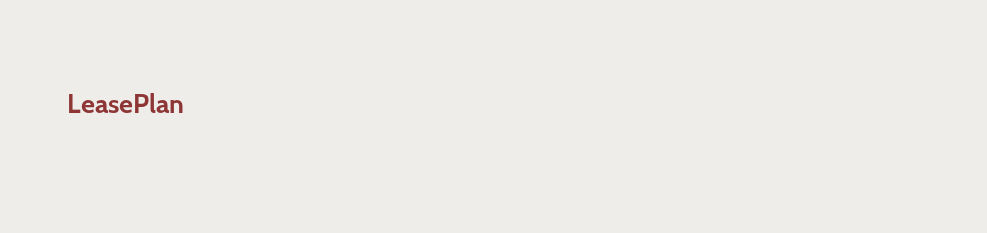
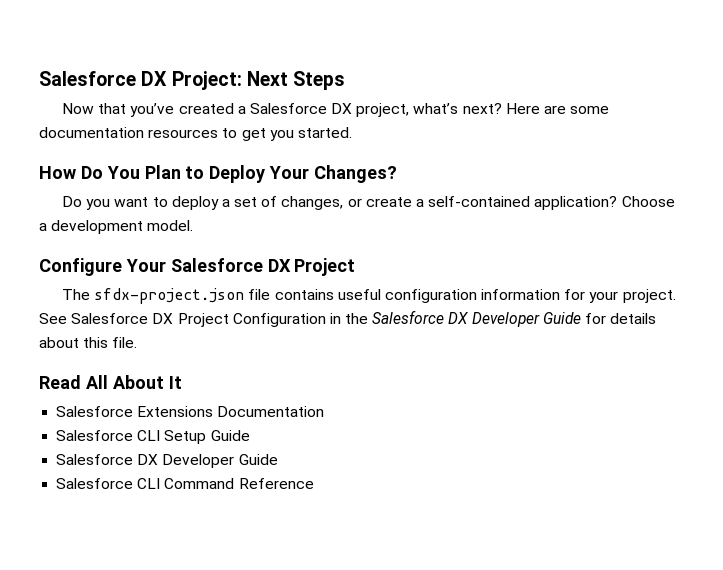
- LeasePlan
+ Salesforce DX Project: Next Steps
+ Now that you’ve created a Salesforce DX project, what’s next? Here are some documentation resources to get you started.
+ How Do You Plan to Deploy Your Changes?
+ Do you want to deploy a set of changes, or create a self-contained application? Choose a development model.
+ Configure Your Salesforce DX Project
+ The sfdx-project.json file contains useful configuration information for your project. See Salesforce DX Project Configuration in the Salesforce DX Developer Guide for details about this file.
+ Read All About It
+ Salesforce Extensions Documentation
+ Salesforce CLI Setup Guide
+ Salesforce DX Developer Guide
+ Salesforce CLI Command Reference

